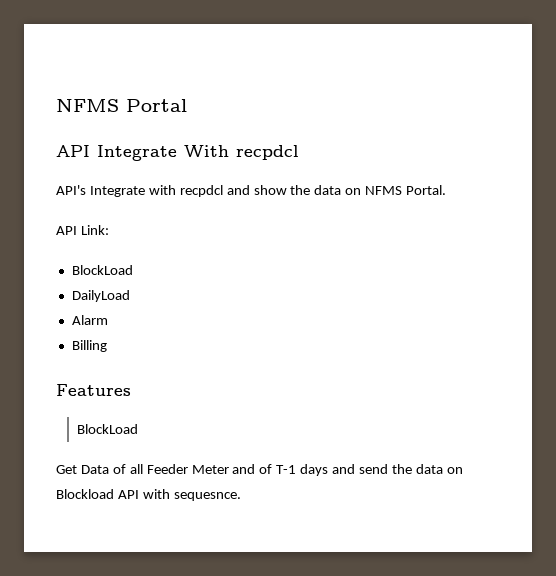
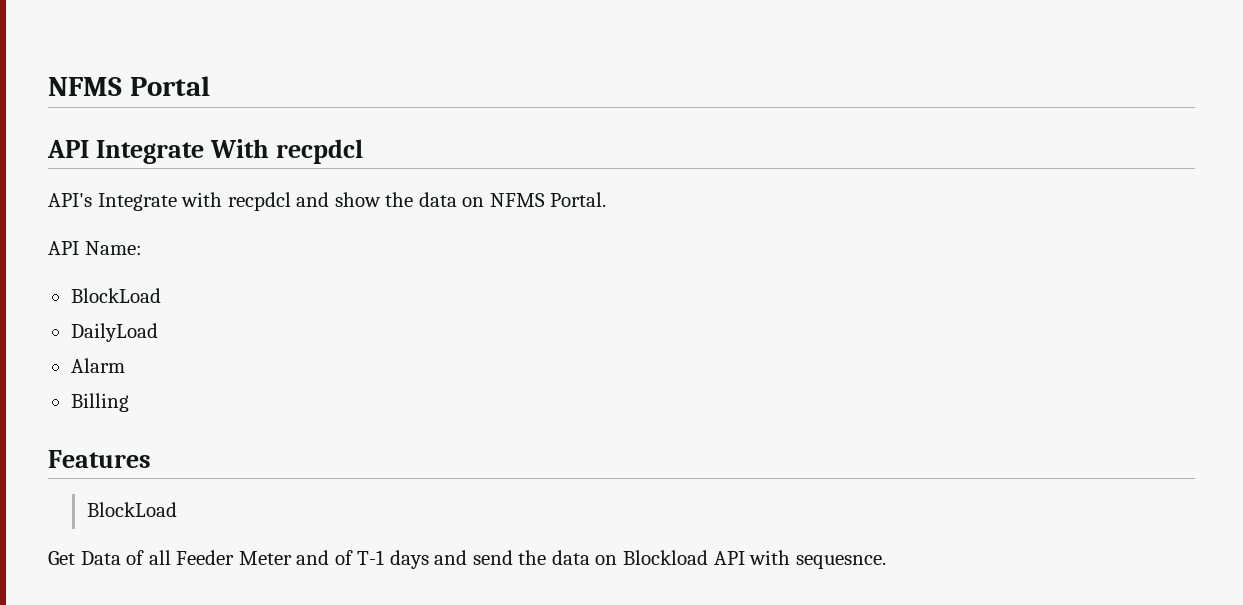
- API Link:
+ API Name:

